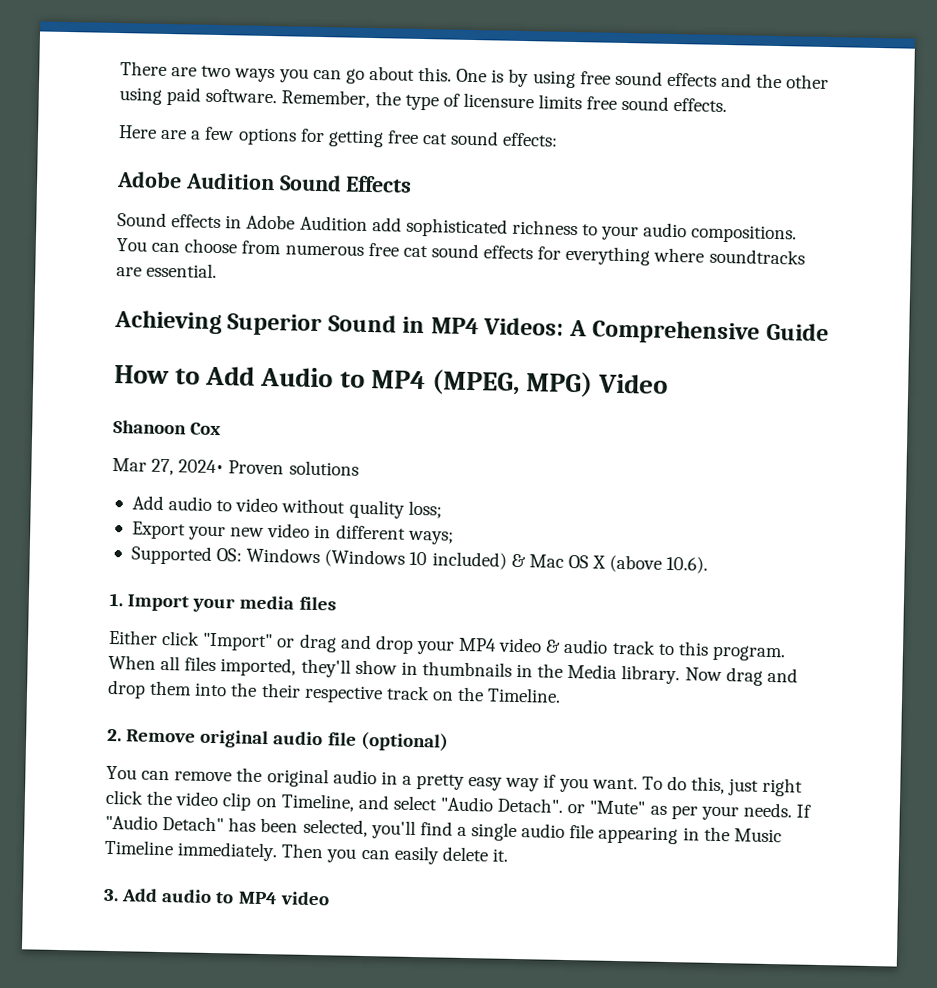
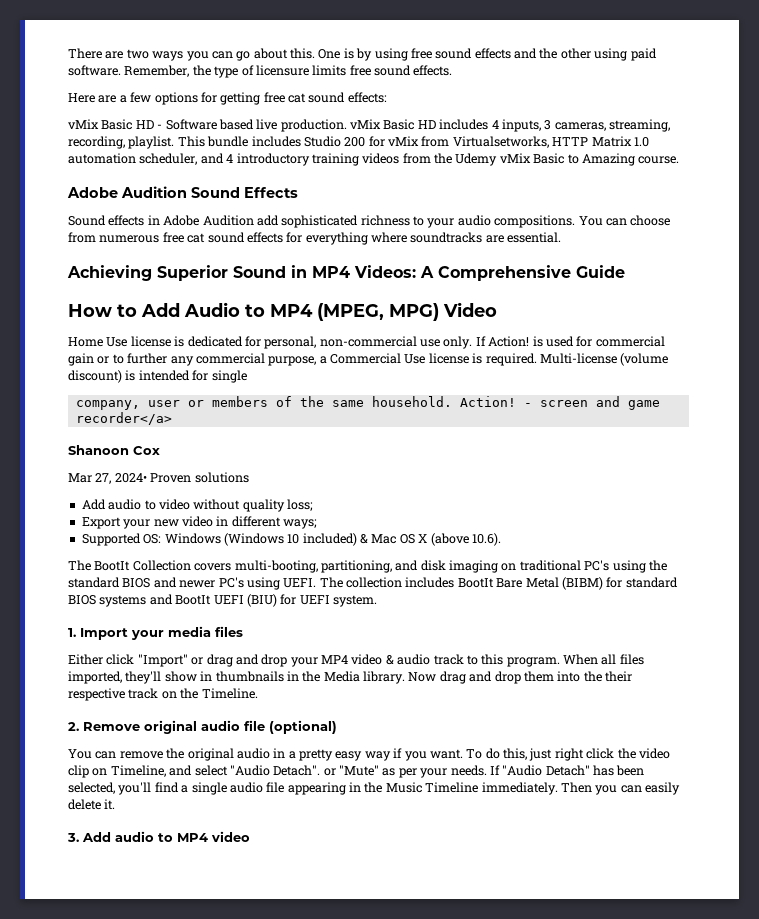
+ vMix Basic HD - Software based live production. vMix Basic HD includes 4 inputs, 3 cameras, streaming, recording, playlist. This bundle includes Studio 200 for vMix from Virtualsetworks, HTTP Matrix 1.0 automation scheduler, and 4 introductory training videos from the Udemy vMix Basic to Amazing course.
+ Home Use license is dedicated for personal, non-commercial use only. If Action! is used for commercial gain or to further any commercial purpose, a Commercial Use license is required. Multi-license (volume discount) is intended for single
+ company, user or members of the same household. Action! - screen and game recorder</a>
+ The BootIt Collection covers multi-booting, partitioning, and disk imaging on traditional PC's using the standard BIOS and newer PC's using UEFI. The collection includes BootIt Bare Metal (BIBM) for standard BIOS systems and BootIt UEFI (BIU) for UEFI system.

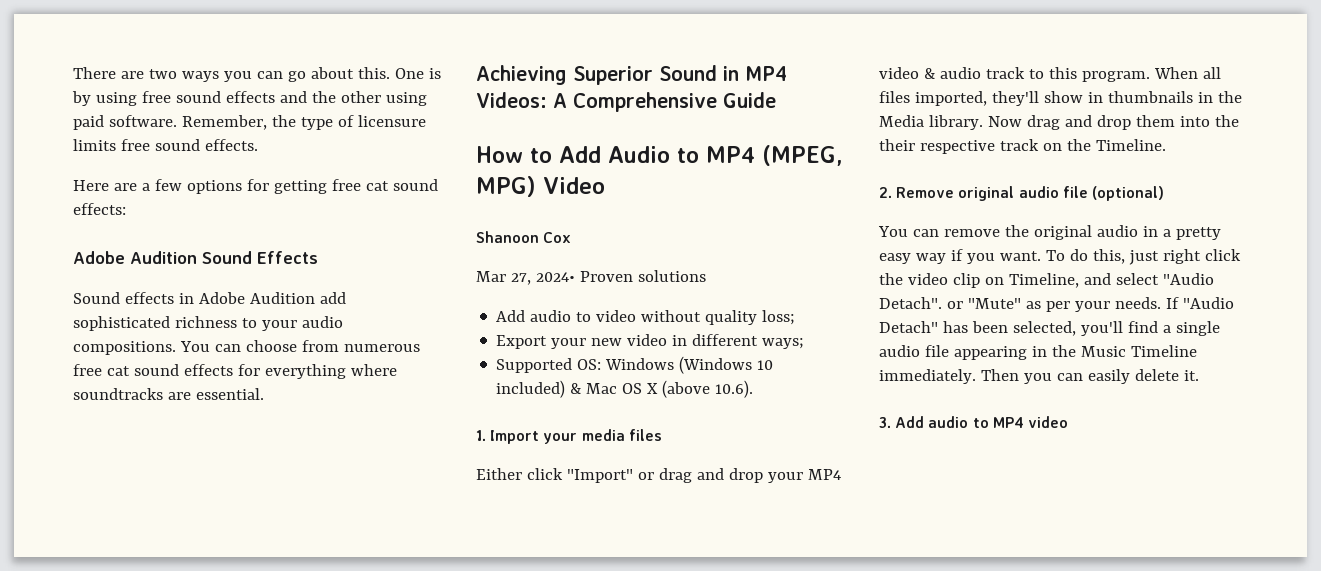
- vMix Basic HD - Software based live production. vMix Basic HD includes 4 inputs, 3 cameras, streaming, recording, playlist. This bundle includes Studio 200 for vMix from Virtualsetworks, HTTP Matrix 1.0 automation scheduler, and 4 introductory training videos from the Udemy vMix Basic to Amazing course.
- Home Use license is dedicated for personal, non-commercial use only. If Action! is used for commercial gain or to further any commercial purpose, a Commercial Use license is required. Multi-license (volume discount) is intended for single
- company, user or members of the same household. Action! - screen and game recorder</a>
- The BootIt Collection covers multi-booting, partitioning, and disk imaging on traditional PC's using the standard BIOS and newer PC's using UEFI. The collection includes BootIt Bare Metal (BIBM) for standard BIOS systems and BootIt UEFI (BIU) for UEFI system.

